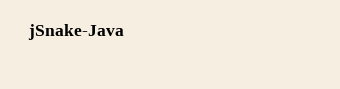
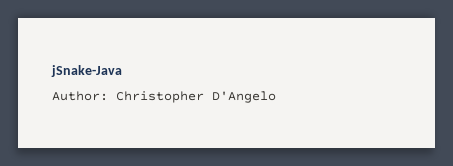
+ Author: Christopher D'Angelo

